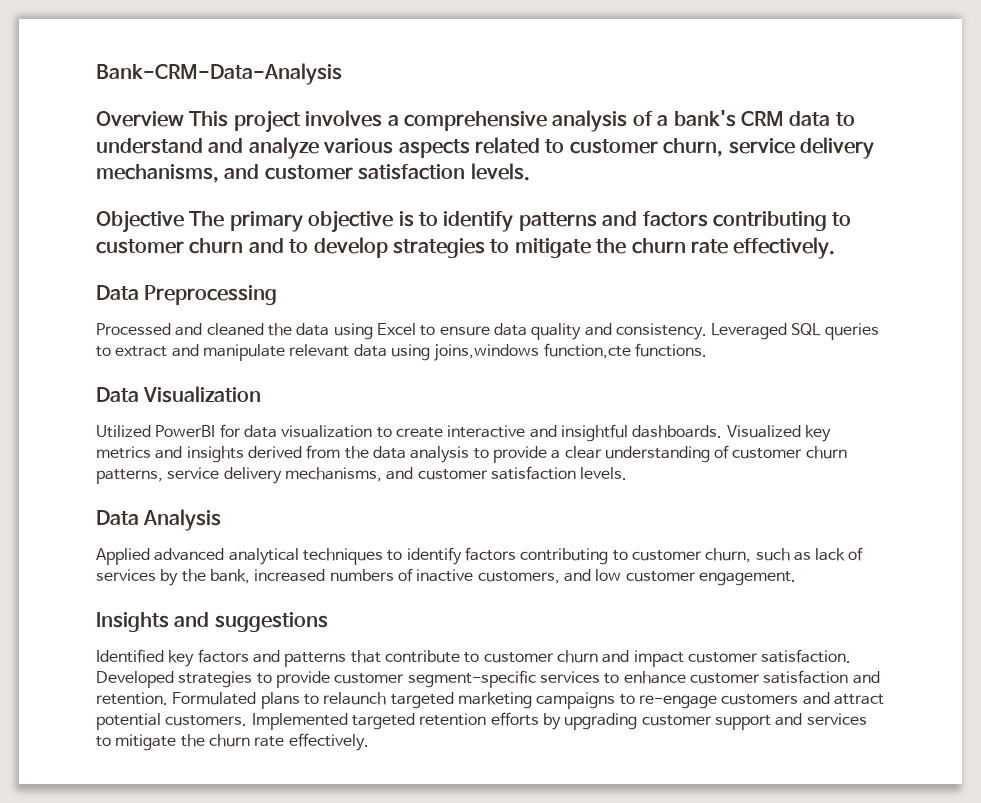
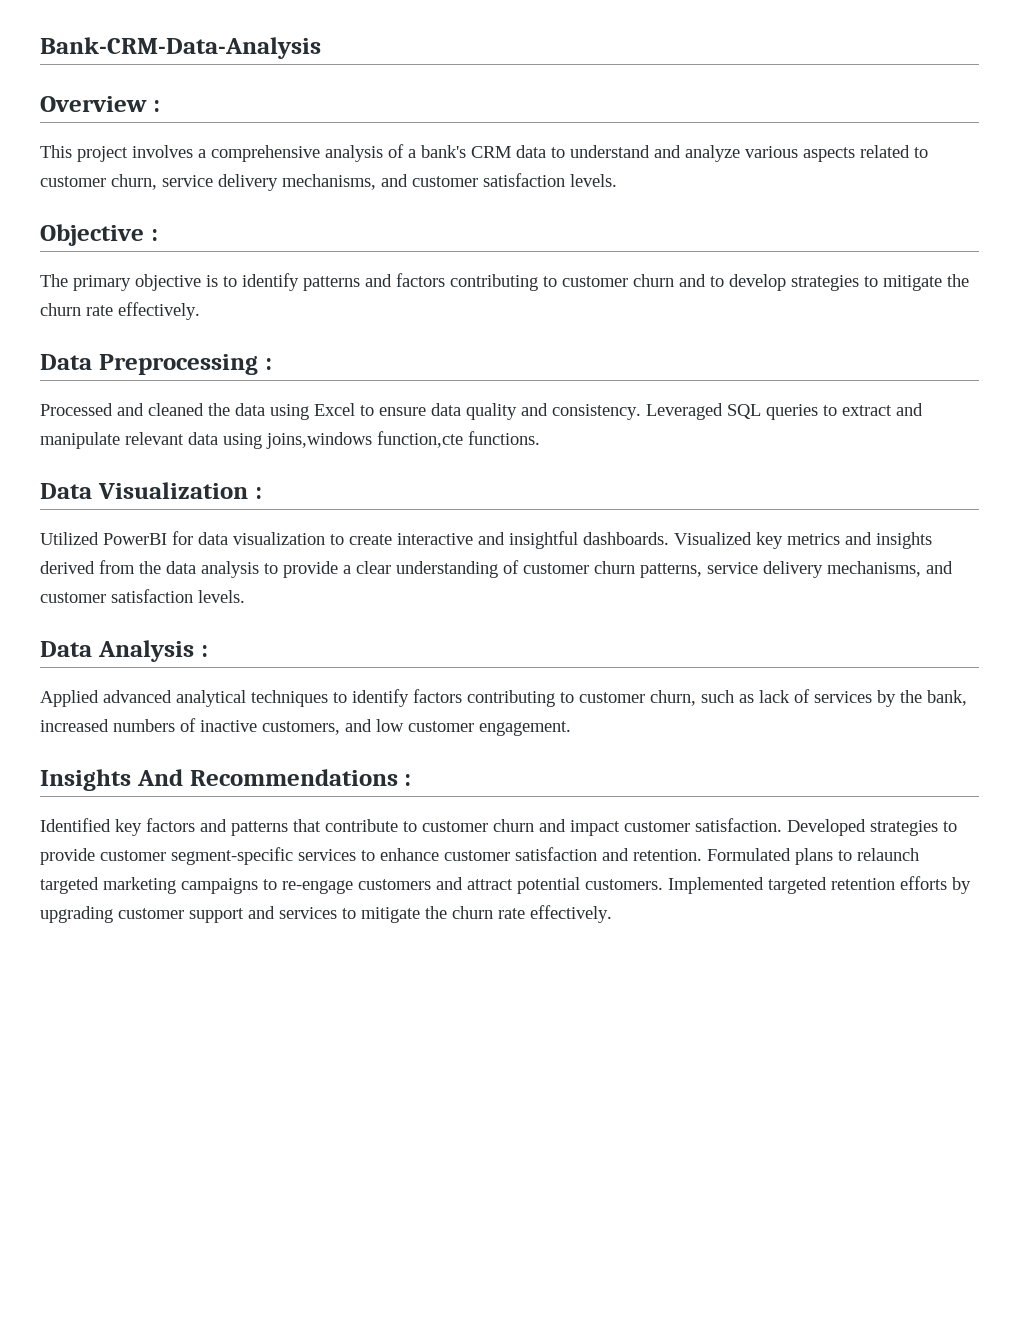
- Overview This project involves a comprehensive analysis of a bank's CRM data to understand and analyze various aspects related to customer churn, service delivery mechanisms, and customer satisfaction levels.
+ Overview :
+ This project involves a comprehensive analysis of a bank's CRM data to understand and analyze various aspects related to customer churn, service delivery mechanisms, and customer satisfaction levels.
- Objective The primary objective is to identify patterns and factors contributing to customer churn and to develop strategies to mitigate the churn rate effectively.
+ Objective :
+ The primary objective is to identify patterns and factors contributing to customer churn and to develop strategies to mitigate the churn rate effectively.
- Data Preprocessing
+ Data Preprocessing :
- Data Visualization
+ Data Visualization :
- Data Analysis
+ Data Analysis :
- Insights and suggestions
+ Insights And Recommendations :

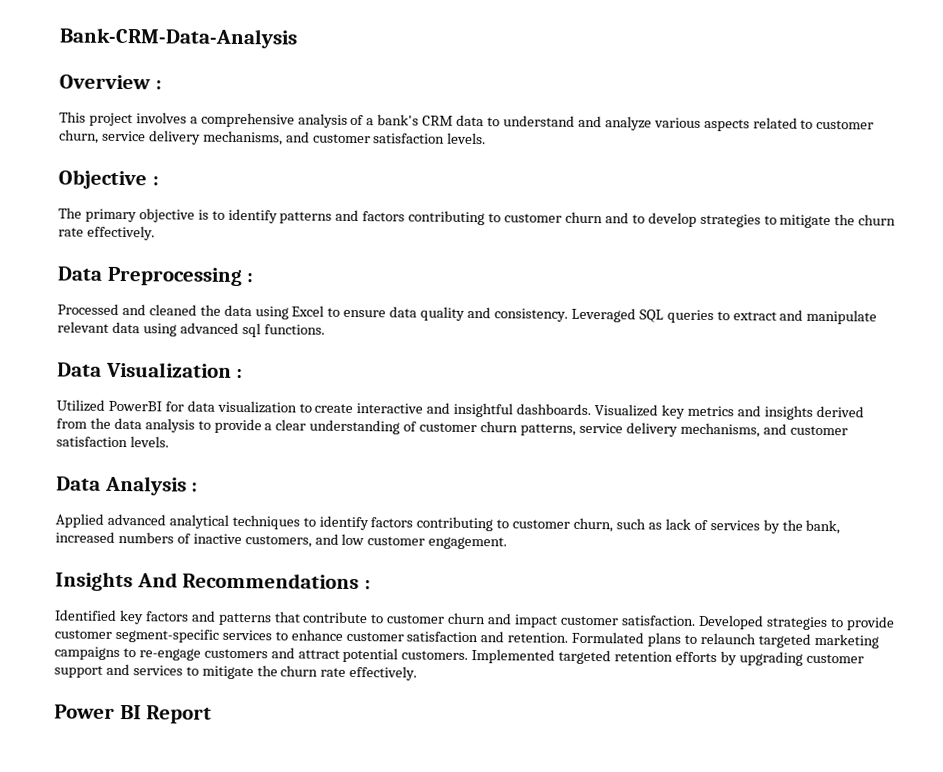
- Leveraged SQL queries to extract and manipulate relevant data using joins,windows function,cte functions.
+ Leveraged SQL queries to extract and manipulate relevant data using advanced sql functions.
+ Power BI Report

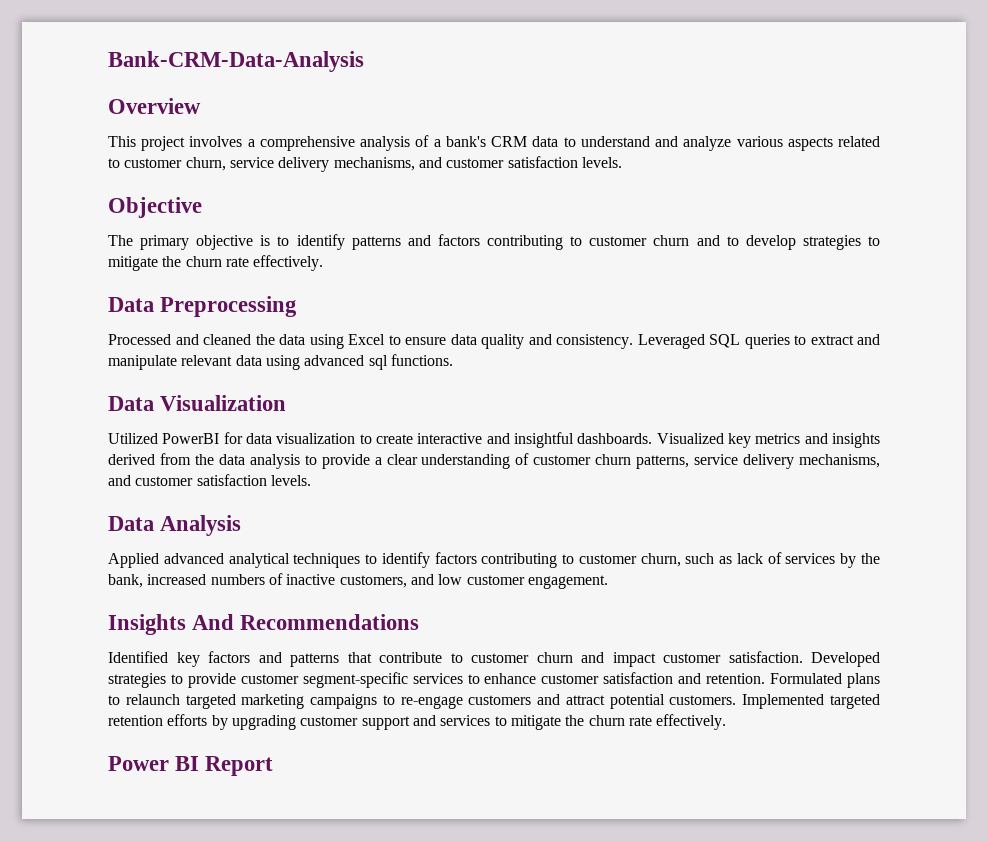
- Overview :
+ Overview
- Objective :
+ Objective
- Data Preprocessing :
+ Data Preprocessing
- Data Visualization :
+ Data Visualization
- Data Analysis :
+ Data Analysis
- Insights And Recommendations :
+ Insights And Recommendations

